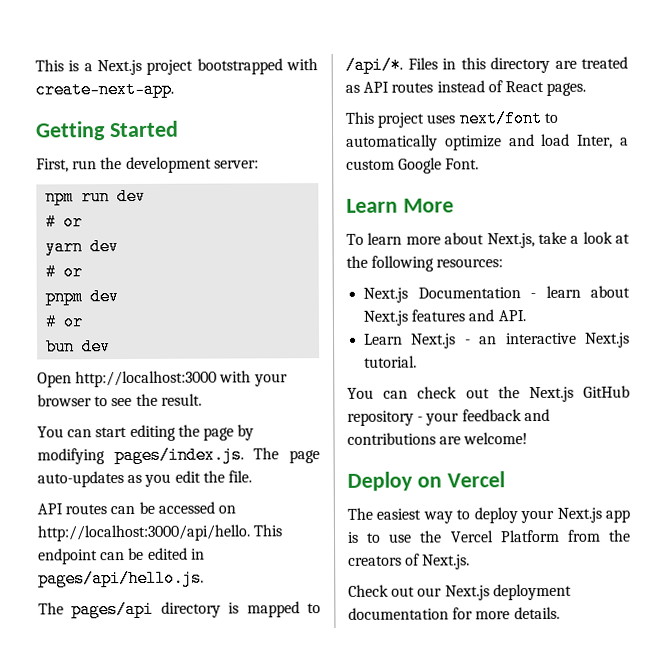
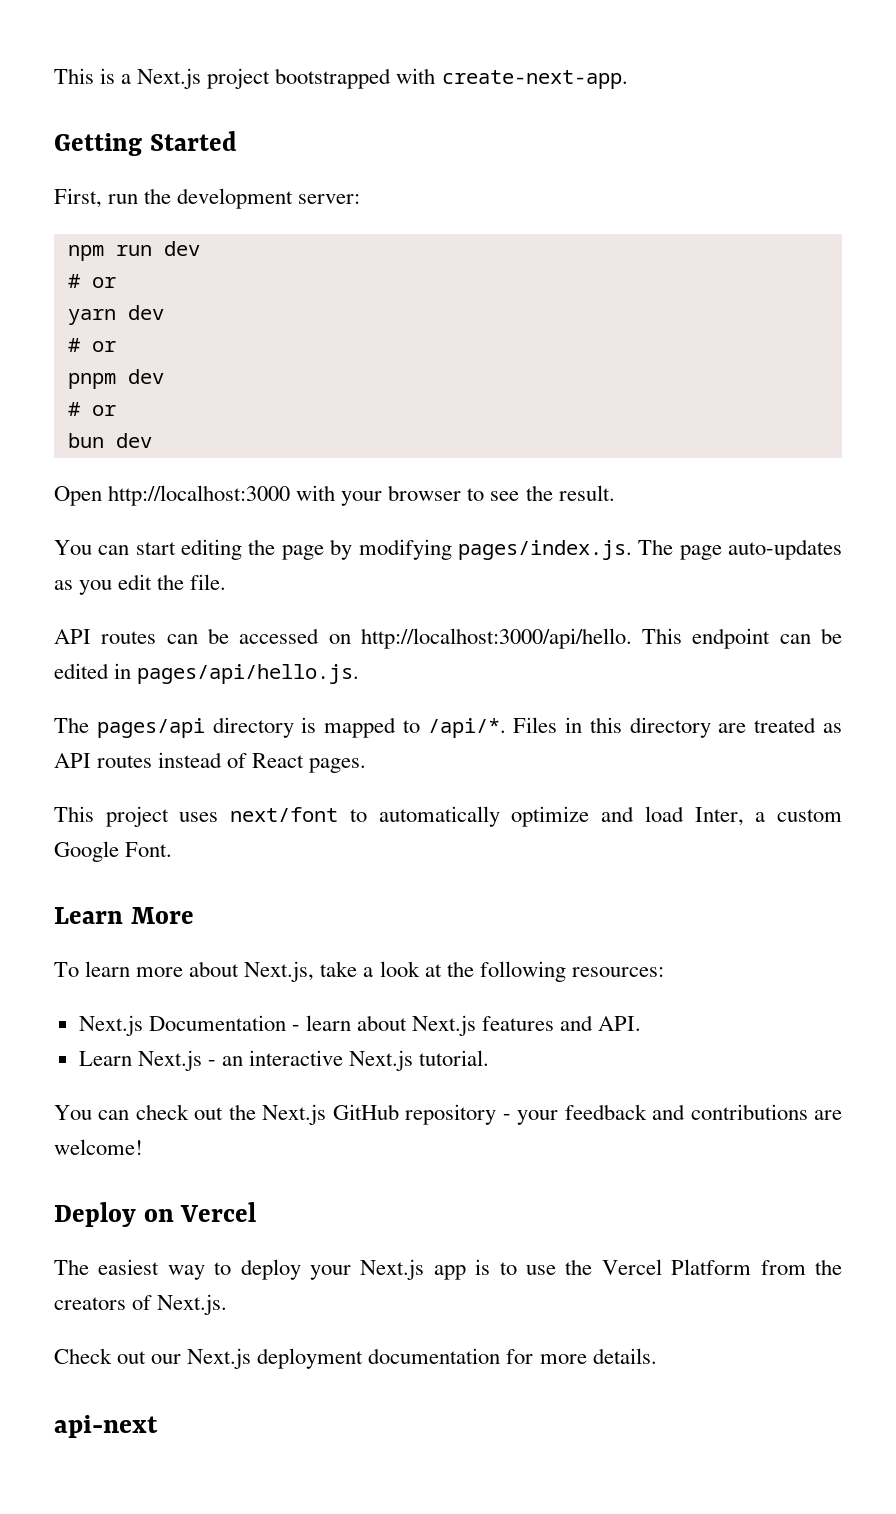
+ api-next

